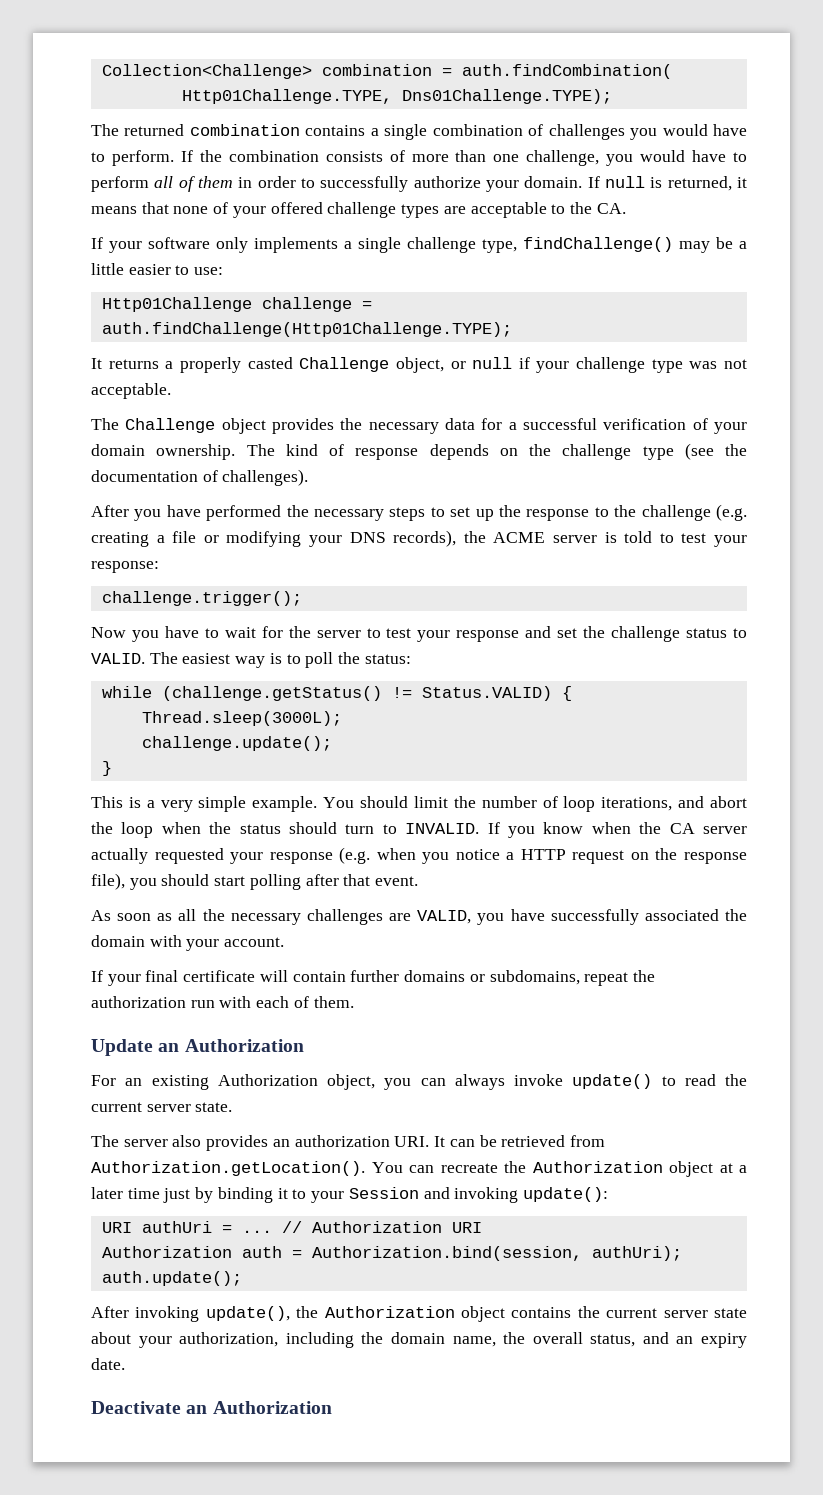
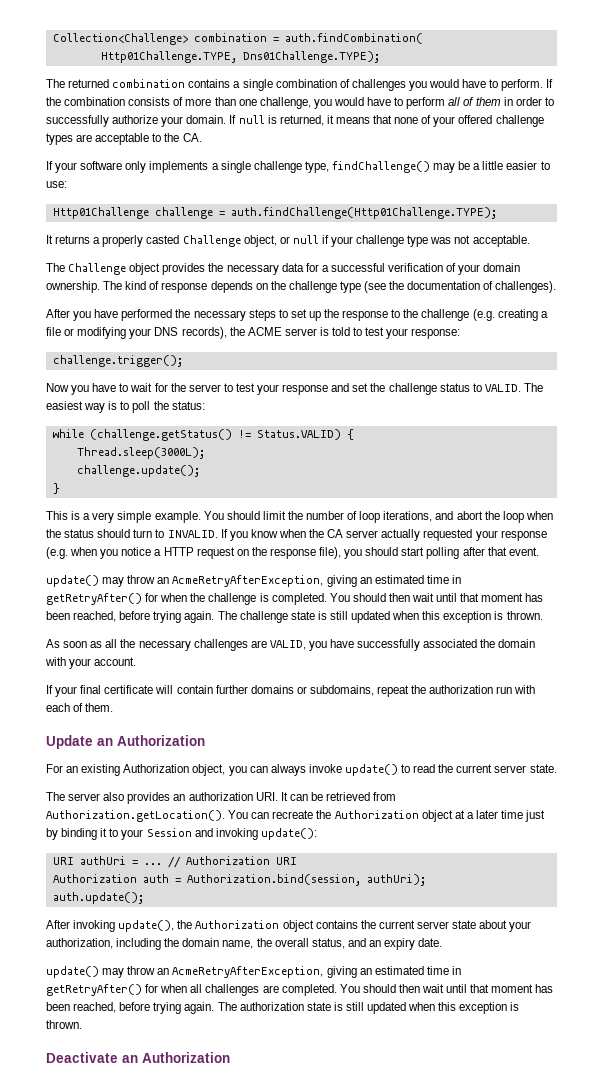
+ update() may throw an AcmeRetryAfterException, giving an estimated time in getRetryAfter() for when the challenge is completed. You should then wait until that moment has been reached, before trying again. The challenge state is still updated when this exception is thrown.
+ update() may throw an AcmeRetryAfterException, giving an estimated time in getRetryAfter() for when all challenges are completed. You should then wait until that moment has been reached, before trying again. The authorization state is still updated when this exception is thrown.

